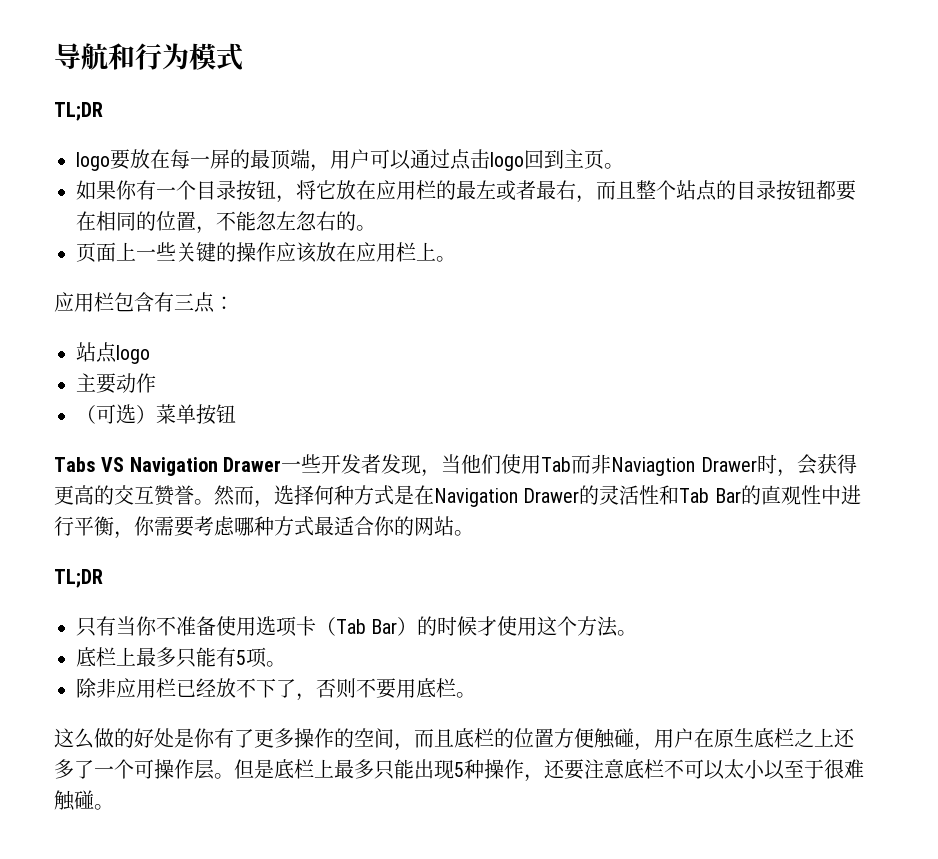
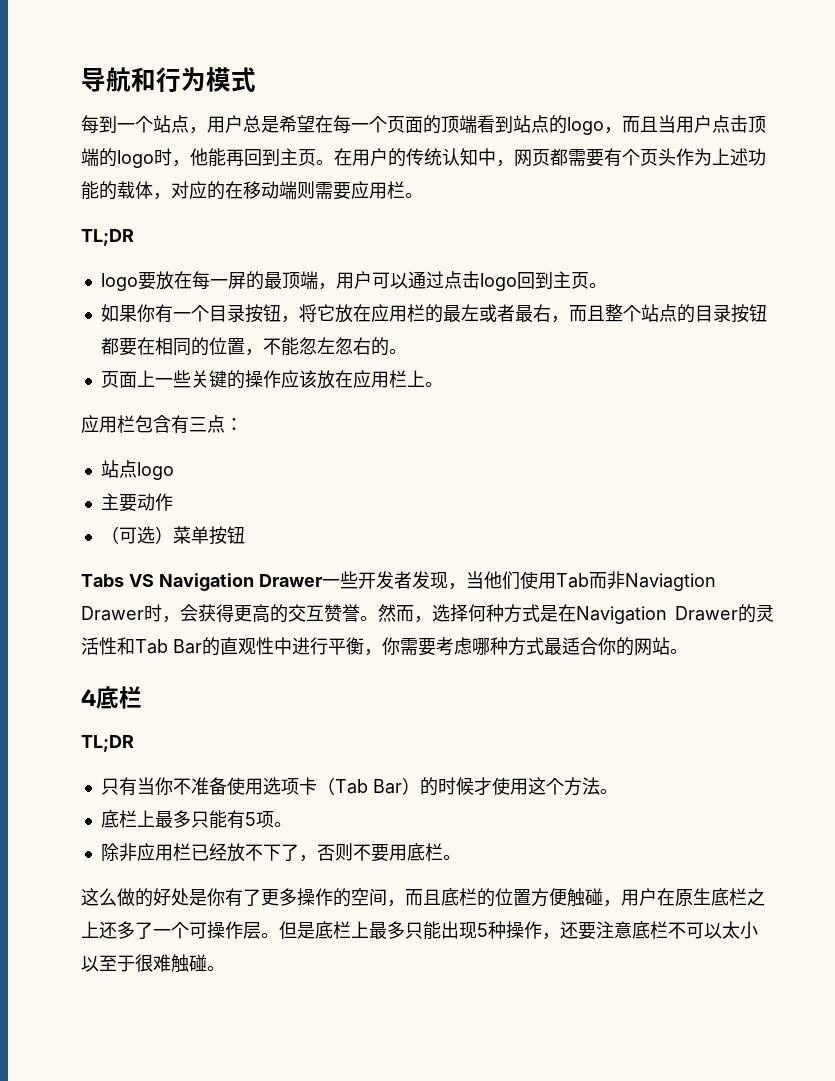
+ 每到一个站点，用户总是希望在每一个页面的顶端看到站点的logo，而且当用户点击顶端的logo时，他能再回到主页。在用户的传统认知中，网页都需要有个页头作为上述功能的载体，对应的在移动端则需要应用栏。
+ 4底栏

